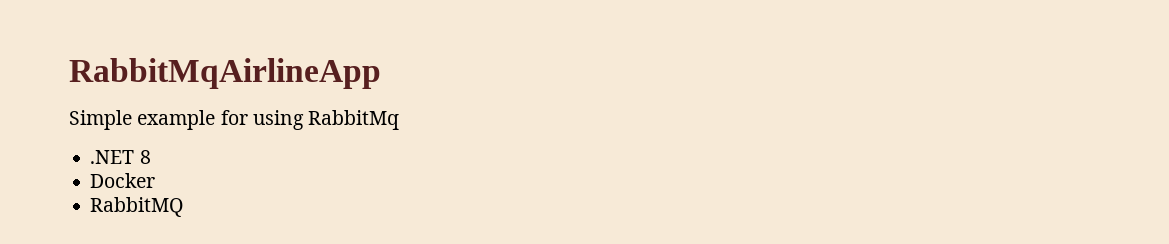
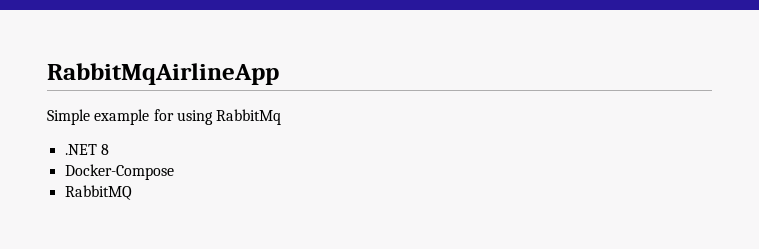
- Docker
+ Docker-Compose

